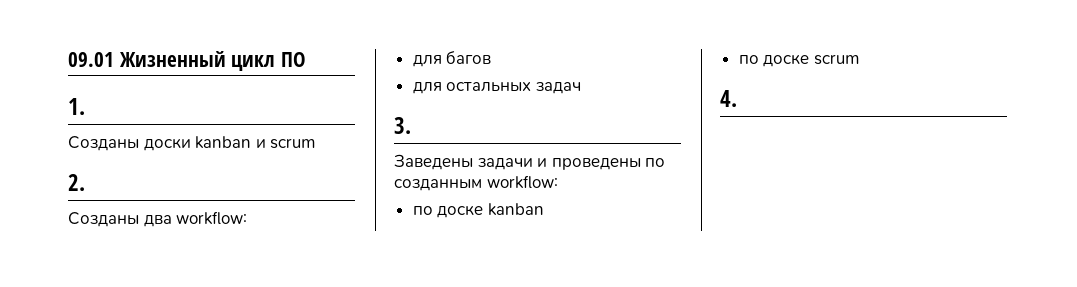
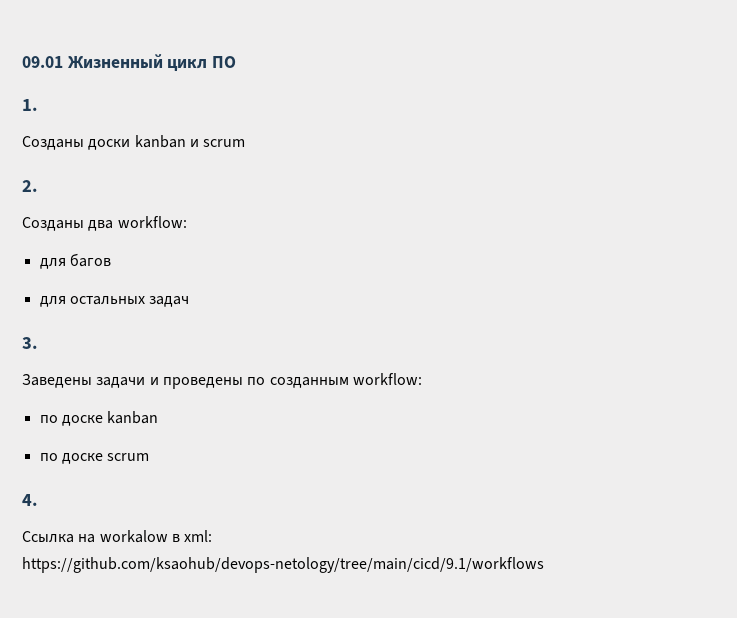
+ Ссылка на workаlow в xml: https://github.com/ksaohub/devops-netology/tree/main/cicd/9.1/workflows

